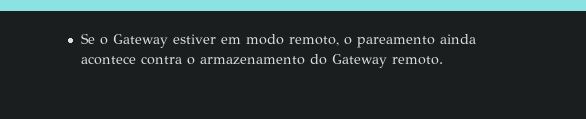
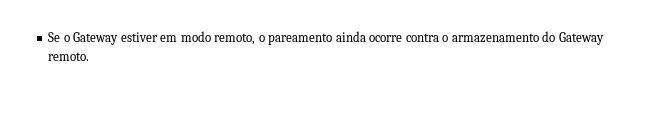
- Se o Gateway estiver em modo remoto, o pareamento ainda acontece contra o armazenamento do Gateway remoto.
+ Se o Gateway estiver em modo remoto, o pareamento ainda ocorre contra o armazenamento do Gateway remoto.

